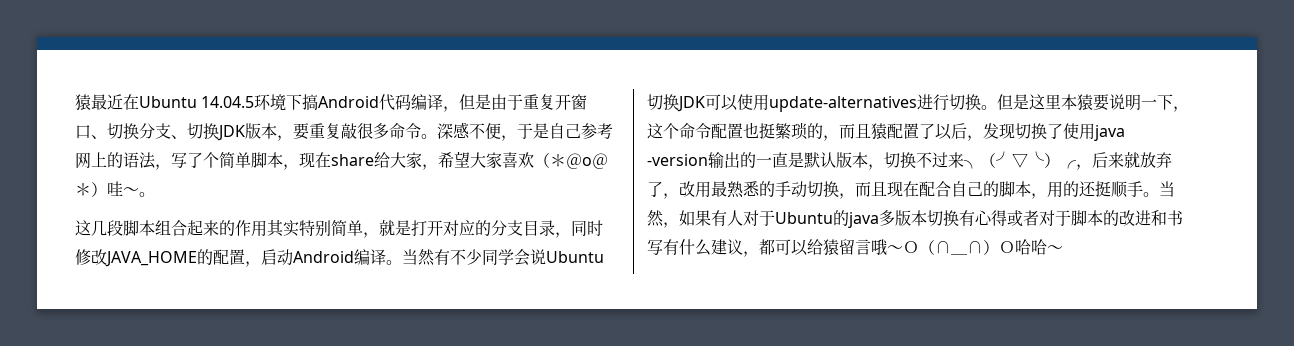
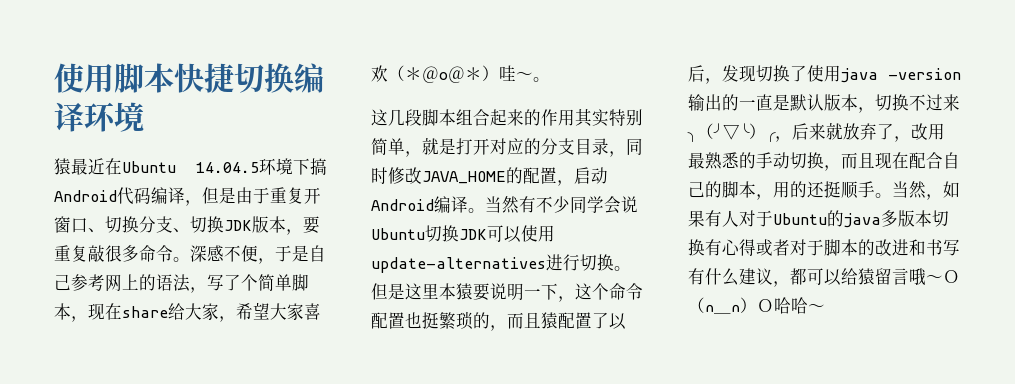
+ 使用脚本快捷切换编译环境

